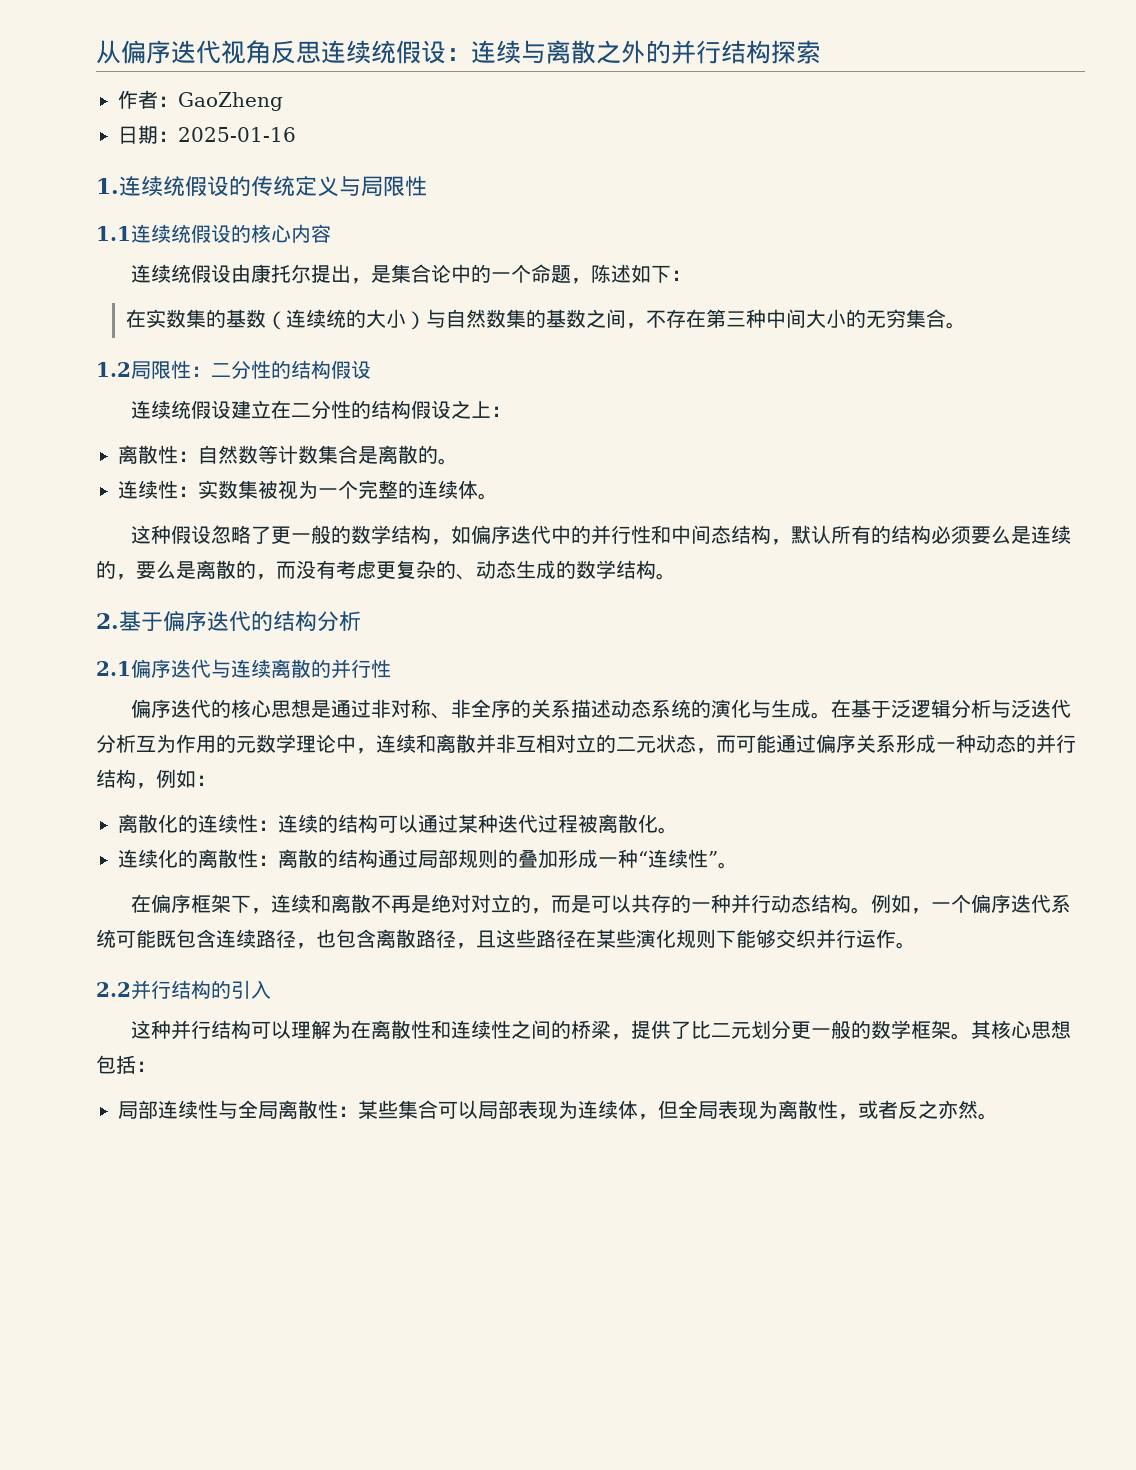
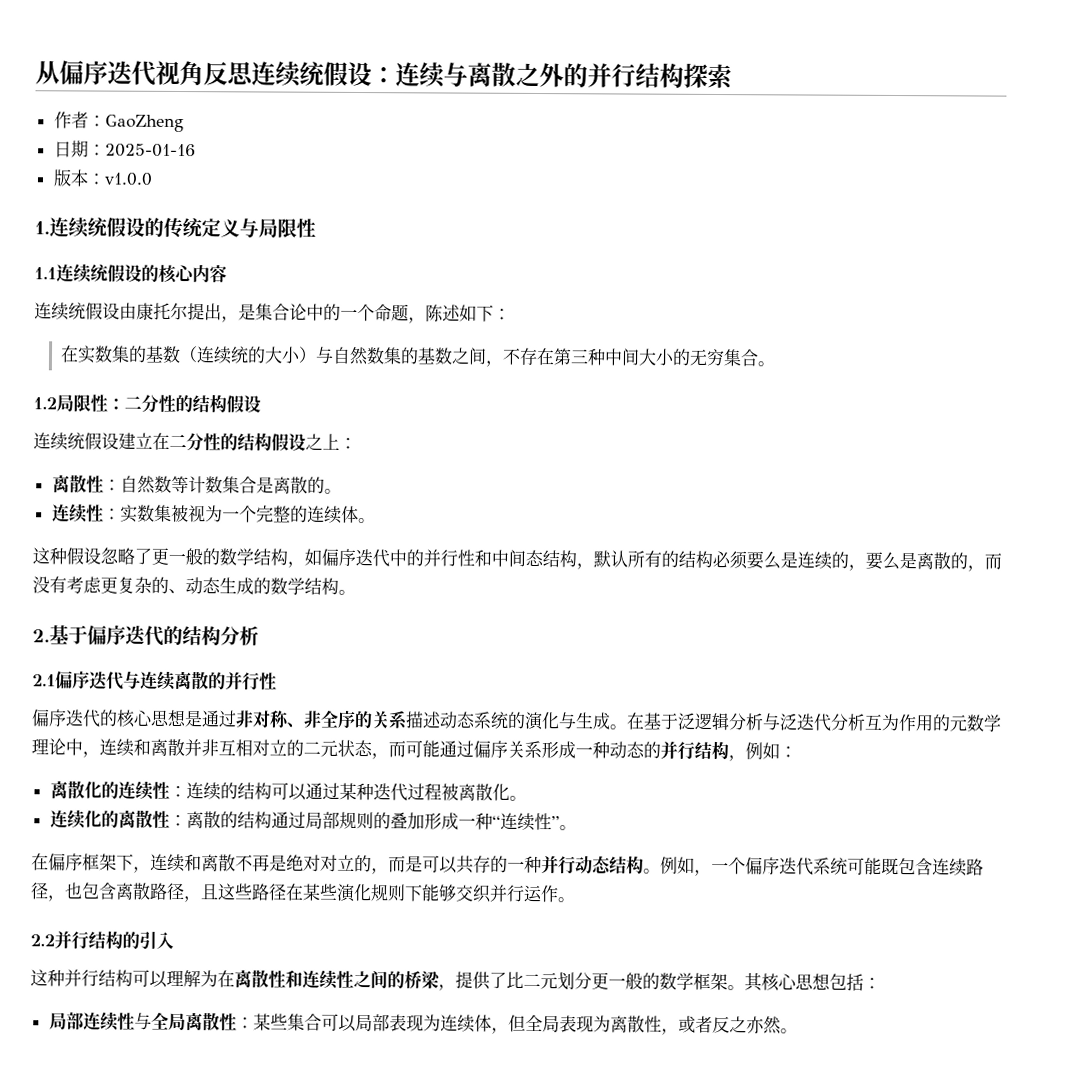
+ 版本：v1.0.0

